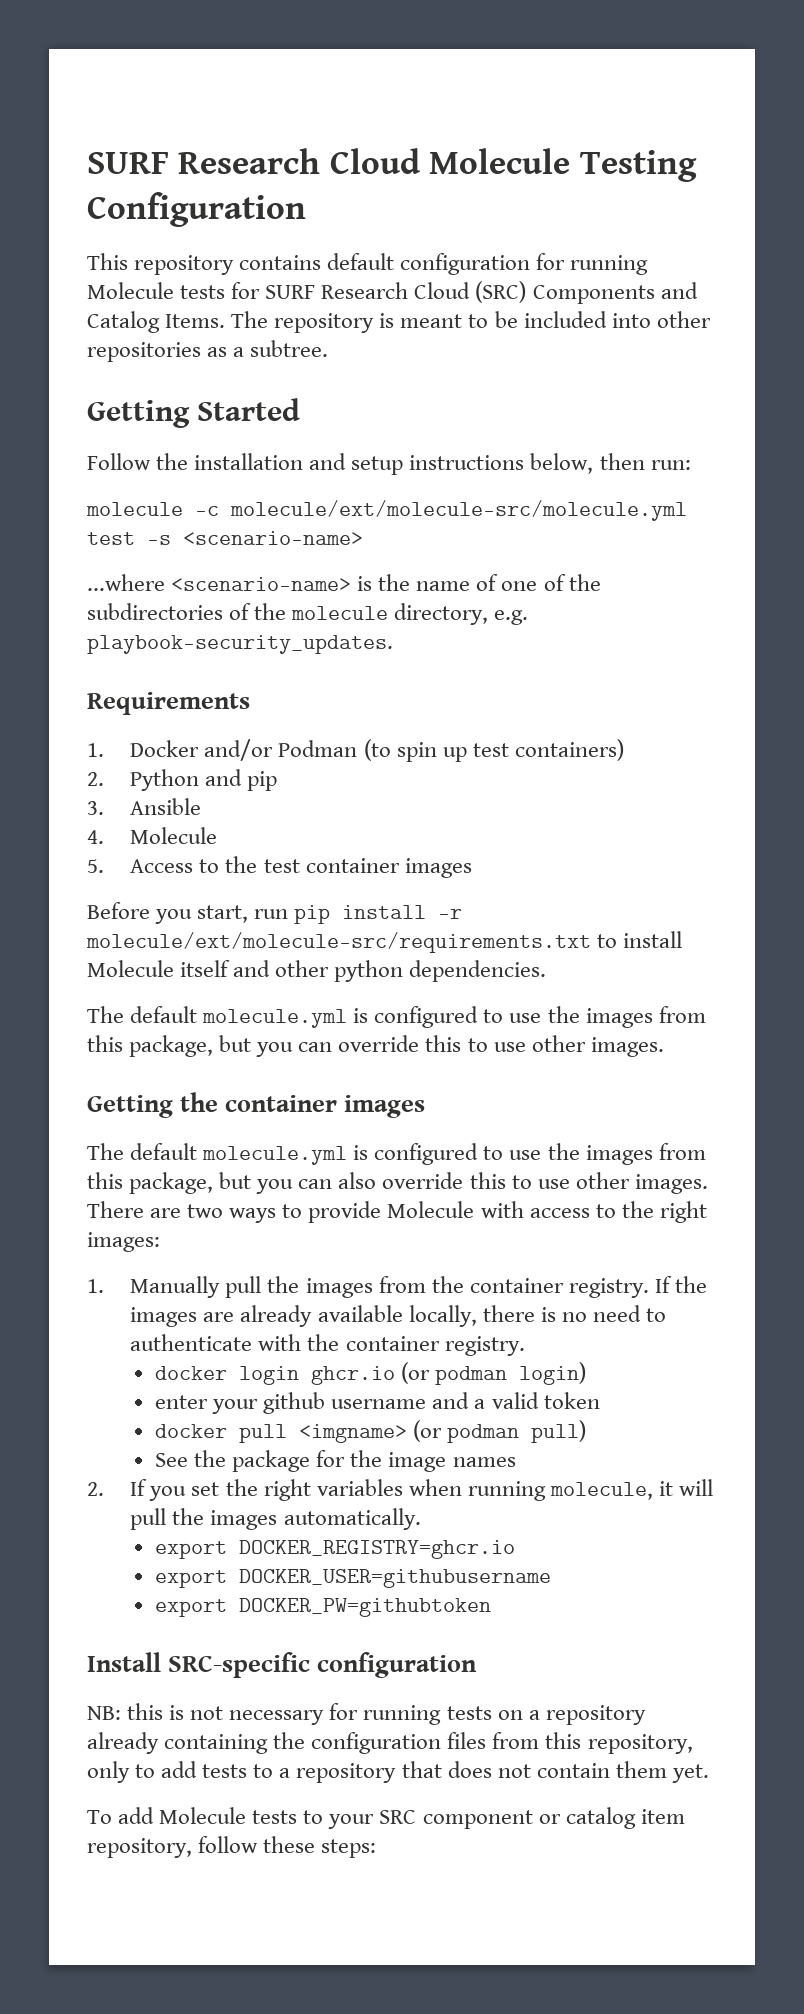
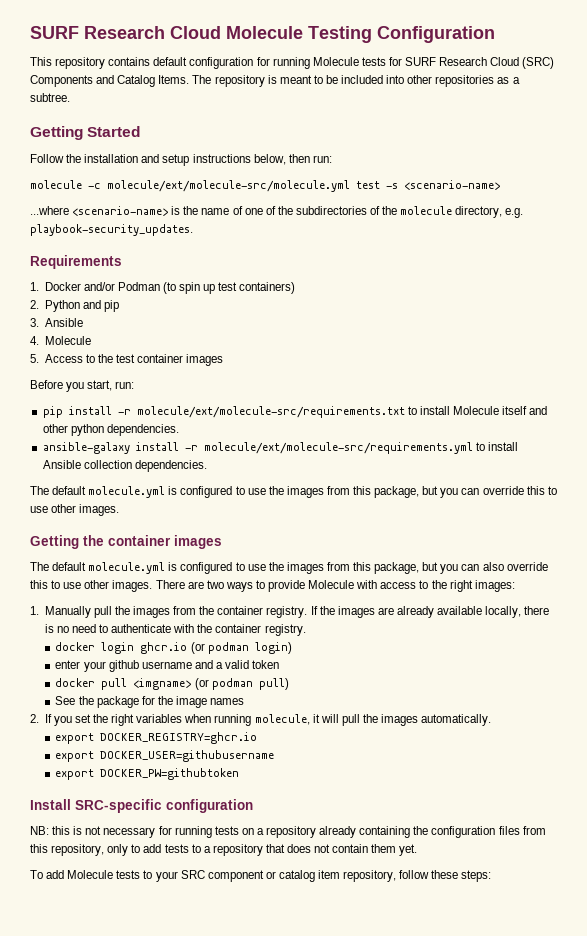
- Before you start, run pip install -r molecule/ext/molecule-src/requirements.txt to install Molecule itself and other python dependencies.
+ Before you start, run:
+ pip install -r molecule/ext/molecule-src/requirements.txt to install Molecule itself and other python dependencies.
+ ansible-galaxy install -r molecule/ext/molecule-src/requirements.yml to install Ansible collection dependencies.

